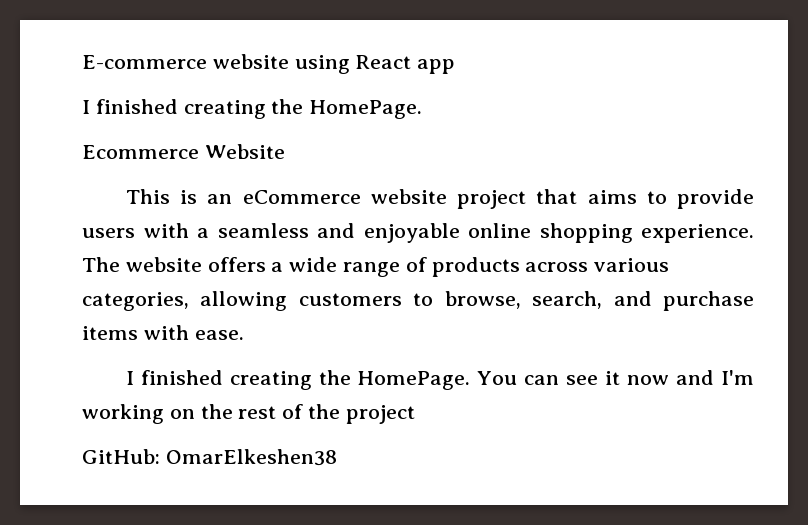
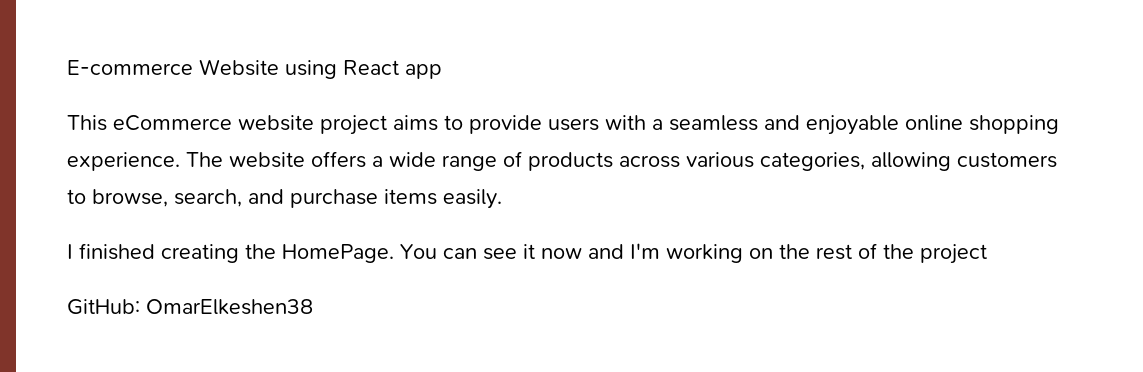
- E-commerce website using React app
- I finished creating the HomePage.
- Ecommerce Website
+ E-commerce Website using React app
- This is an eCommerce website project that aims to provide users with a seamless and enjoyable online shopping experience.
+ This eCommerce website project aims to provide users with a seamless and enjoyable online shopping experience.
- The website offers a wide range of products across various categories, allowing customers to browse, search, and purchase items with ease.
+ The website offers a wide range of products across various categories, allowing customers to browse, search, and purchase items easily.

